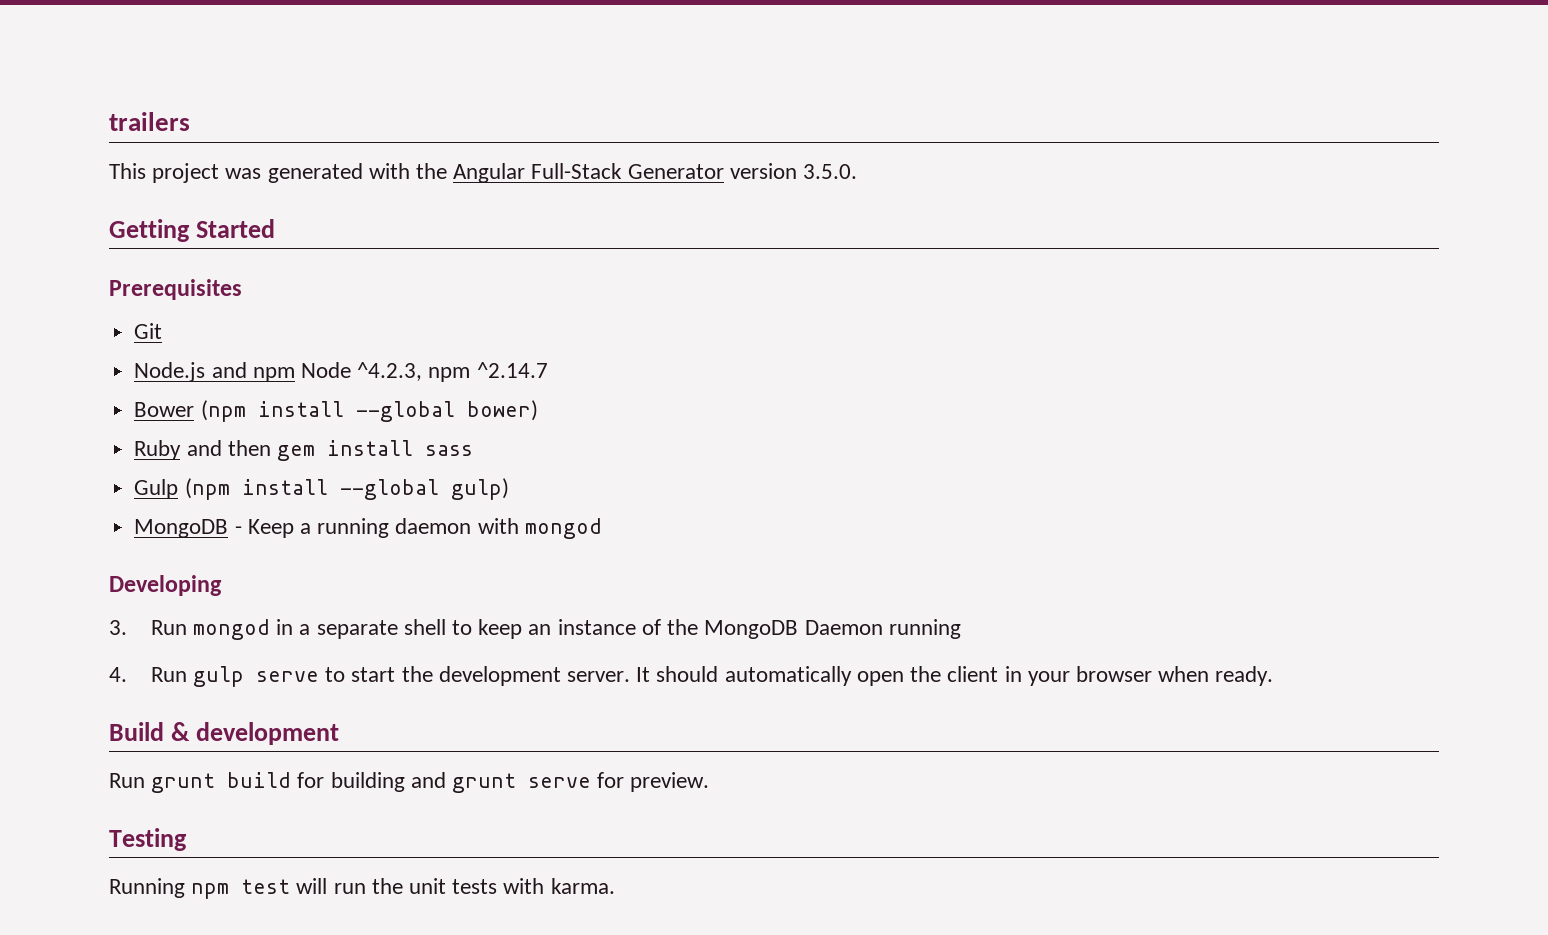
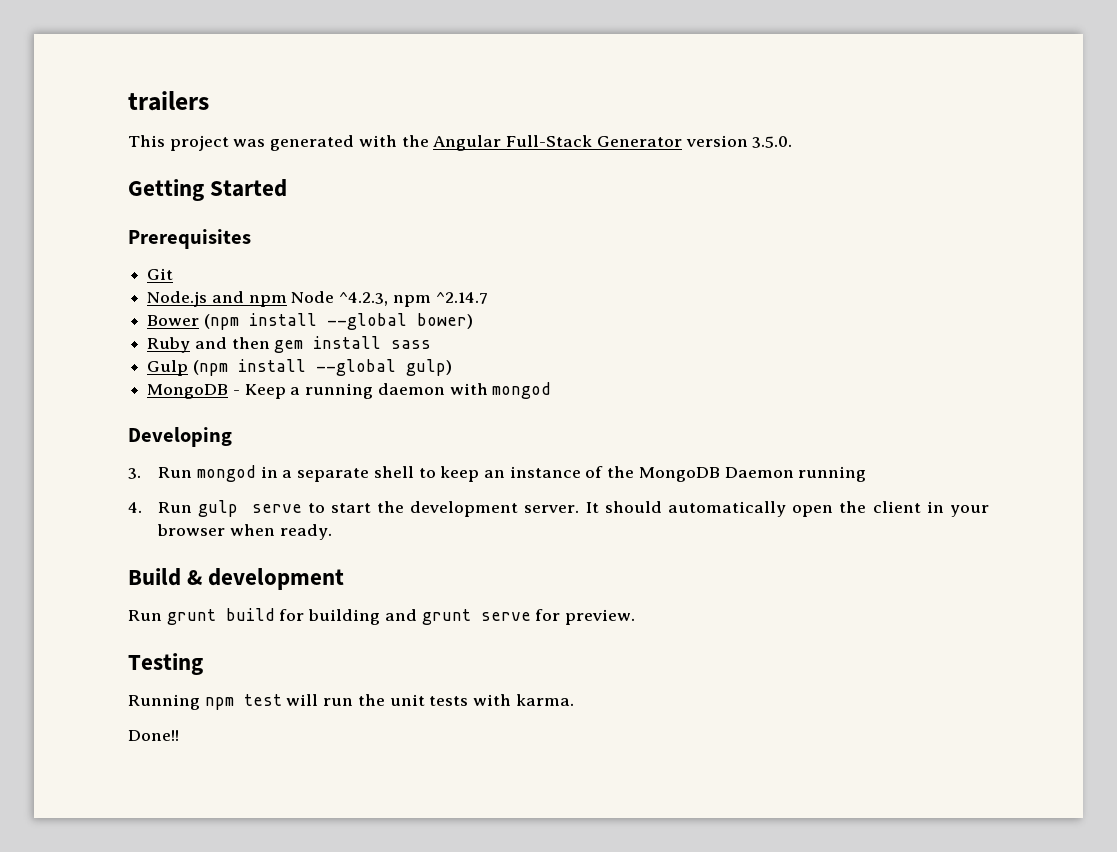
+ Done!!

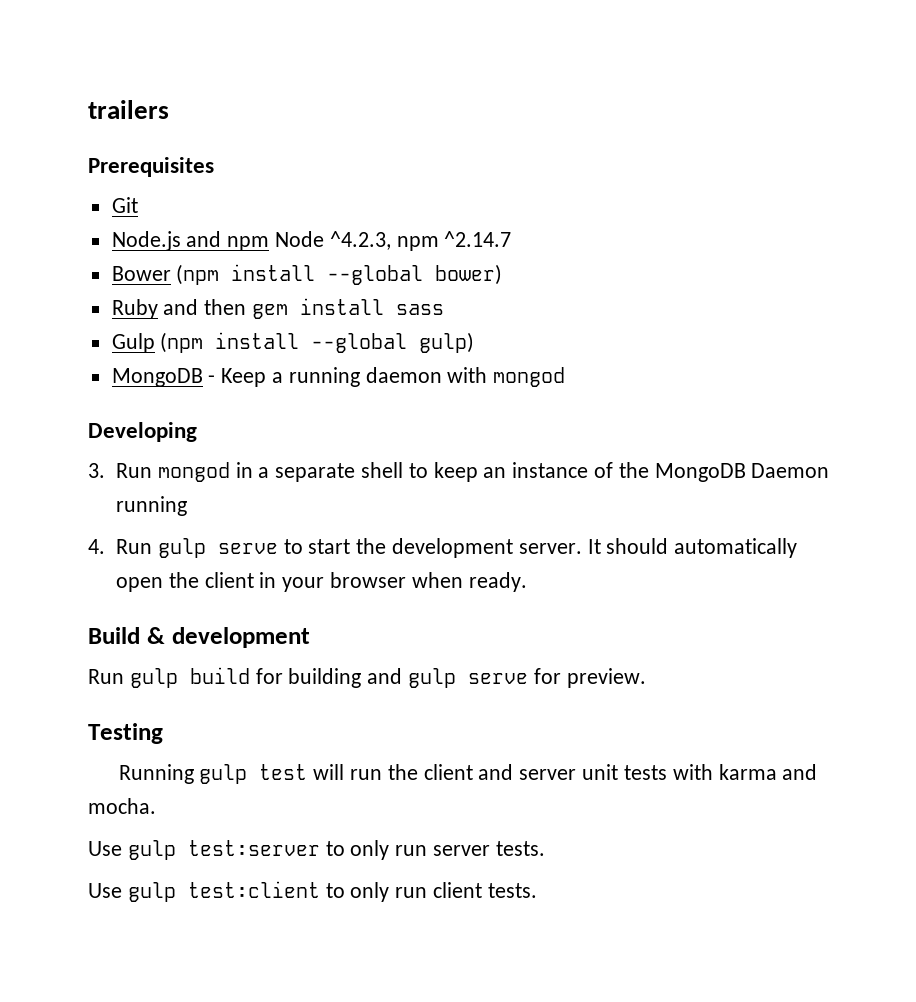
- This project was generated with the Angular Full-Stack Generator version 3.5.0.
- Getting Started
- Run grunt build for building and grunt serve for preview.
+ Run gulp build for building and gulp serve for preview.
- Running npm test will run the unit tests with karma.
- Done!!
+ Running gulp test will run the client and server unit tests with karma and mocha.
+ Use gulp test:server to only run server tests.
+ Use gulp test:client to only run client tests.

